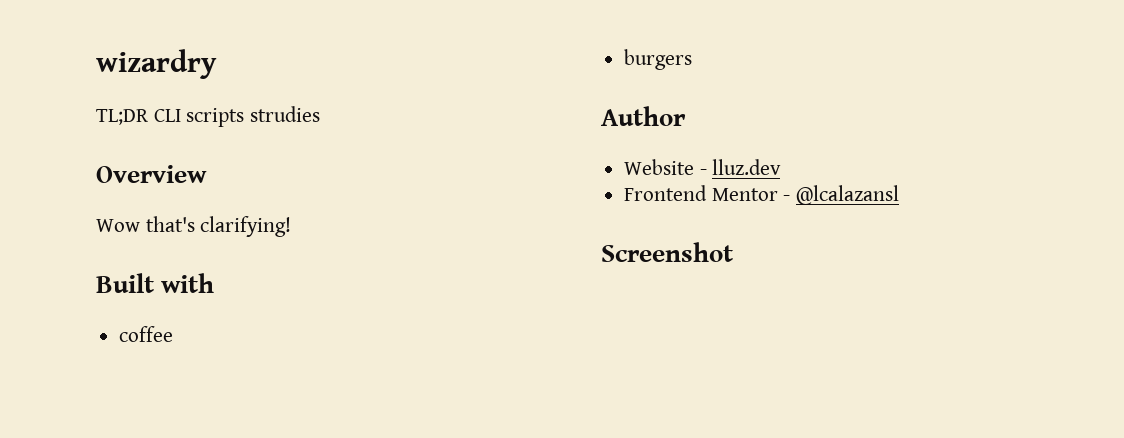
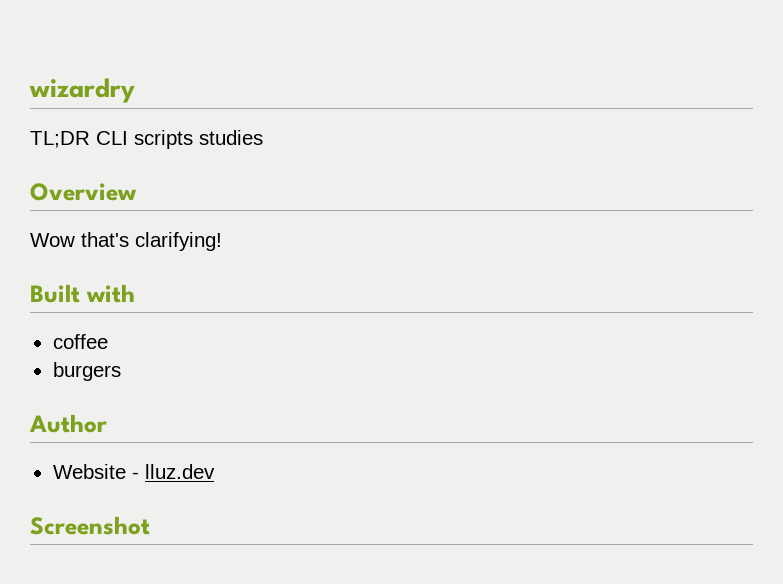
- TL;DR CLI scripts strudies
+ TL;DR CLI scripts studies
- Frontend Mentor - @lcalazansl

